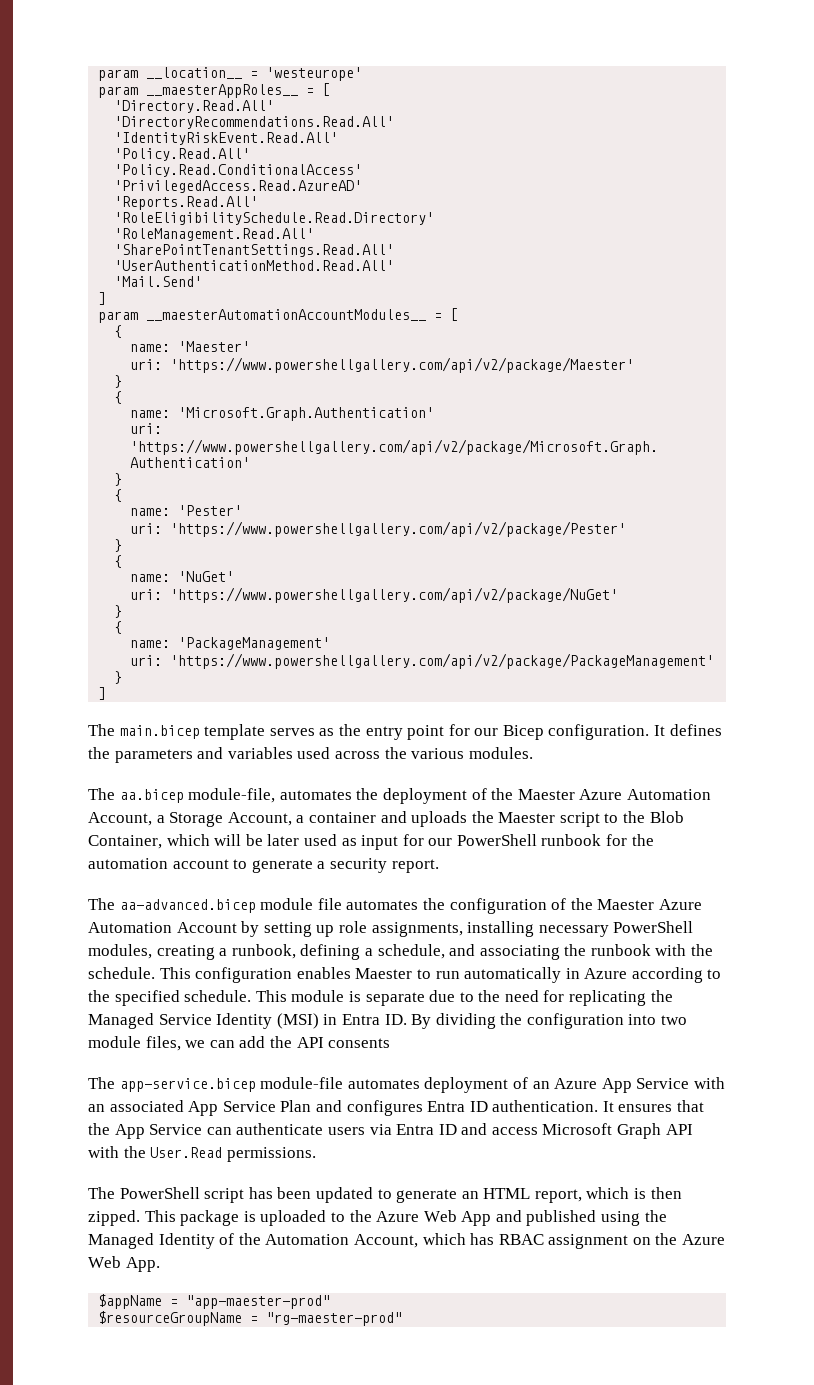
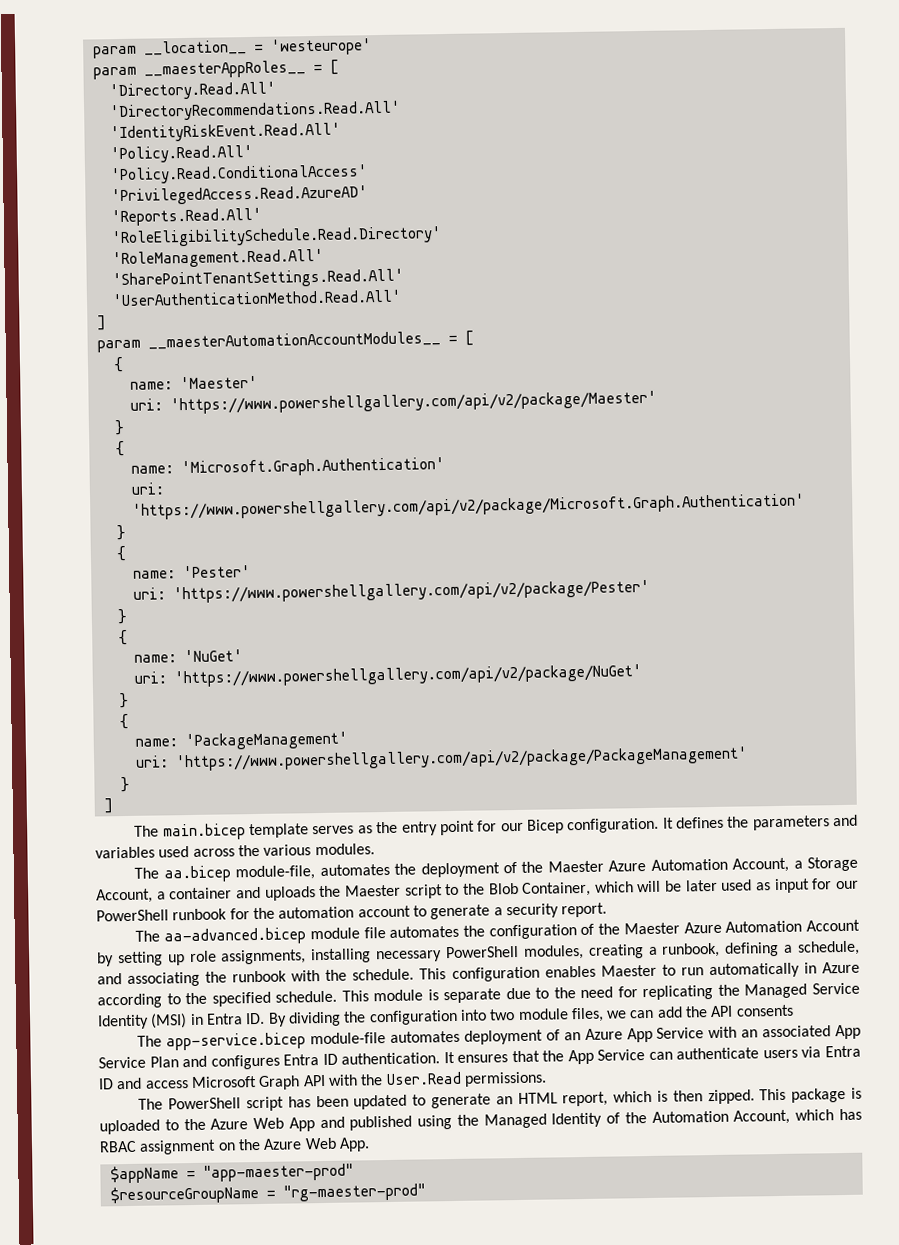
- 'Mail.Send'

